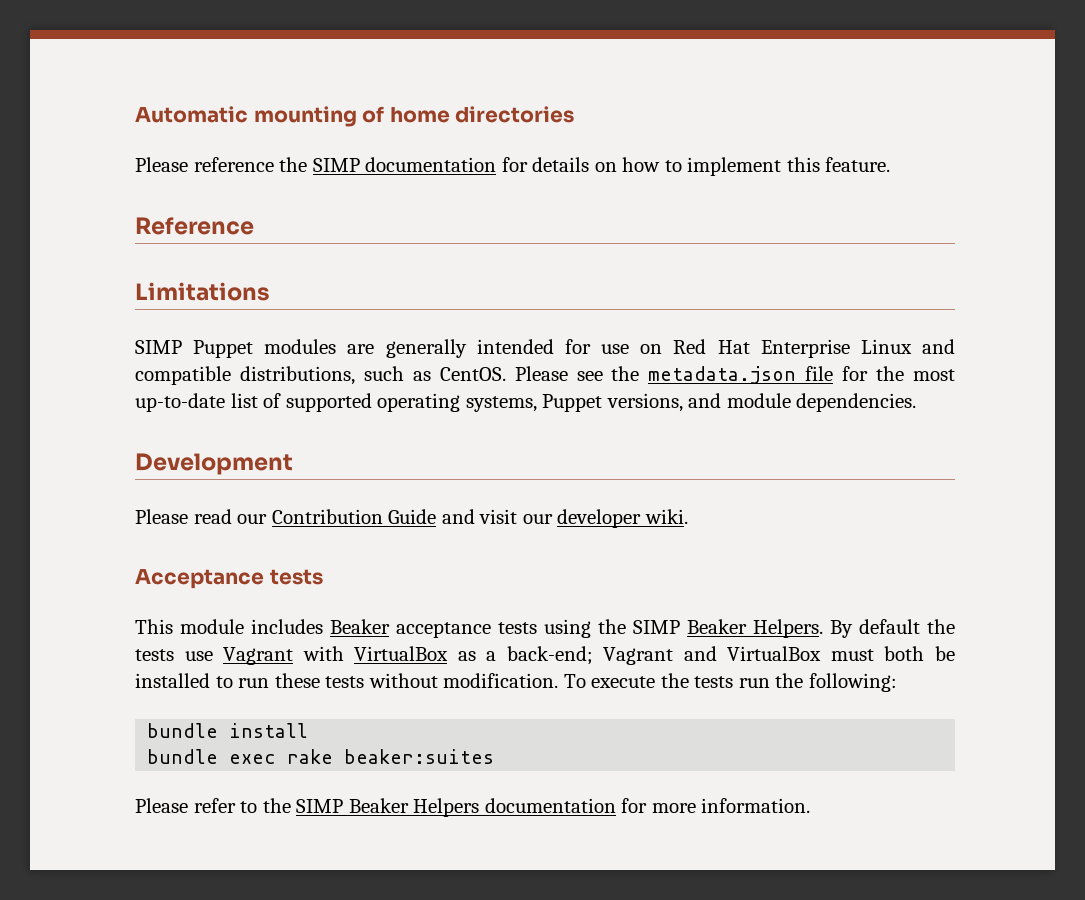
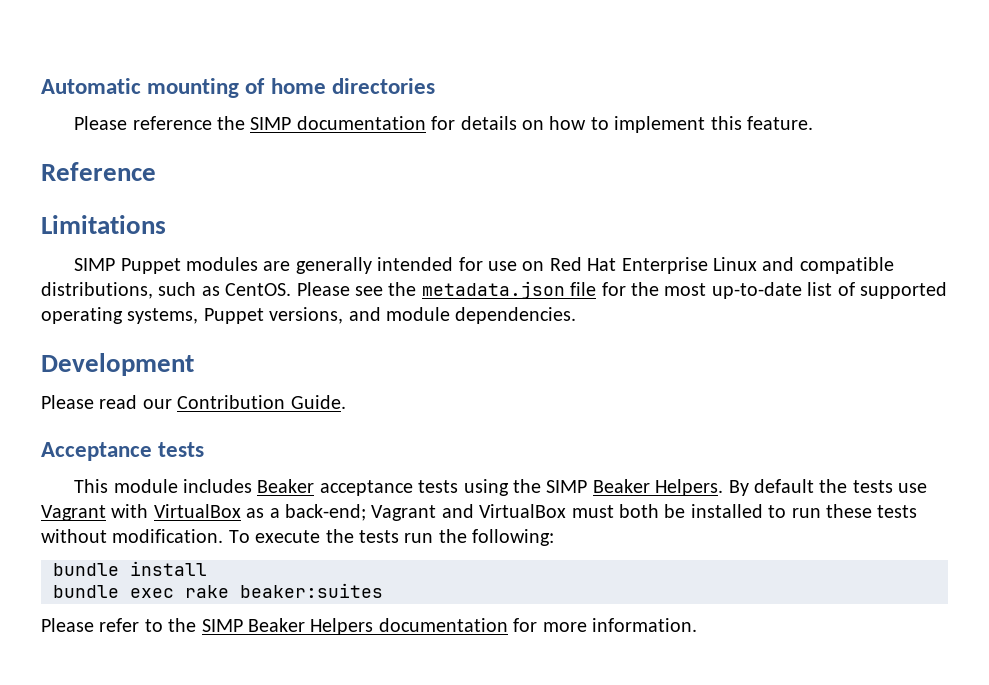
- Please read our Contribution Guide and visit our developer wiki.
+ Please read our Contribution Guide.

